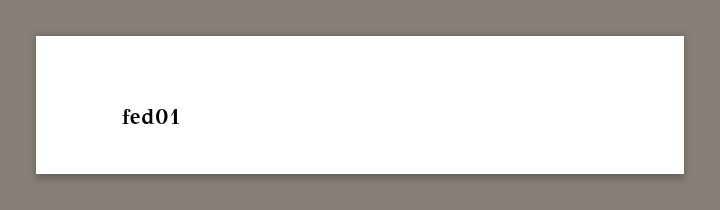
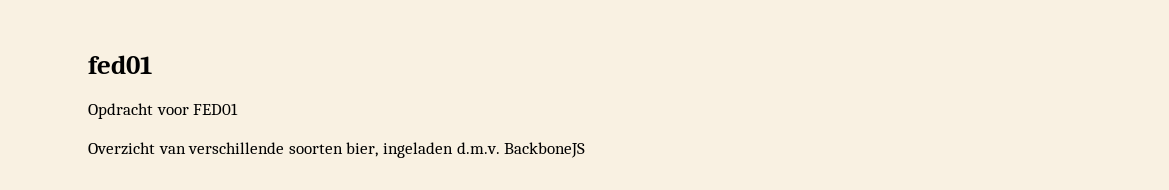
+ Opdracht voor FED01
+ Overzicht van verschillende soorten bier, ingeladen d.m.v. BackboneJS

